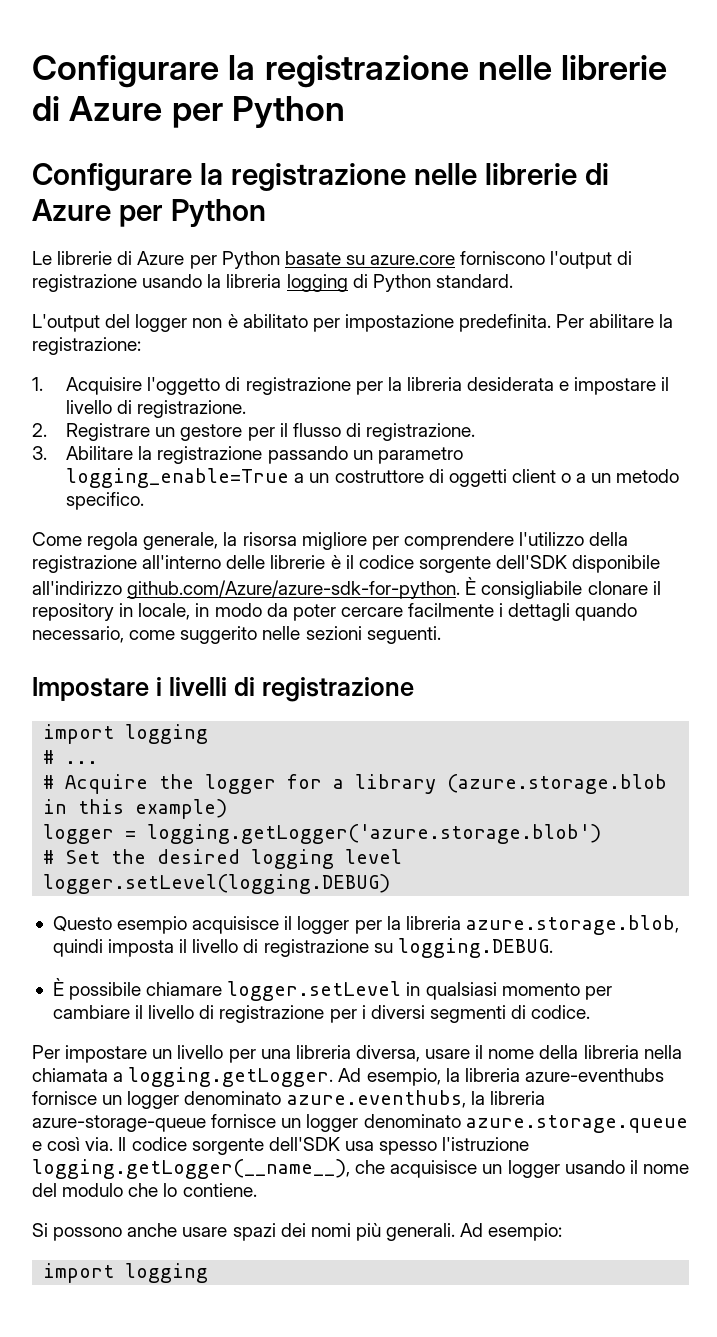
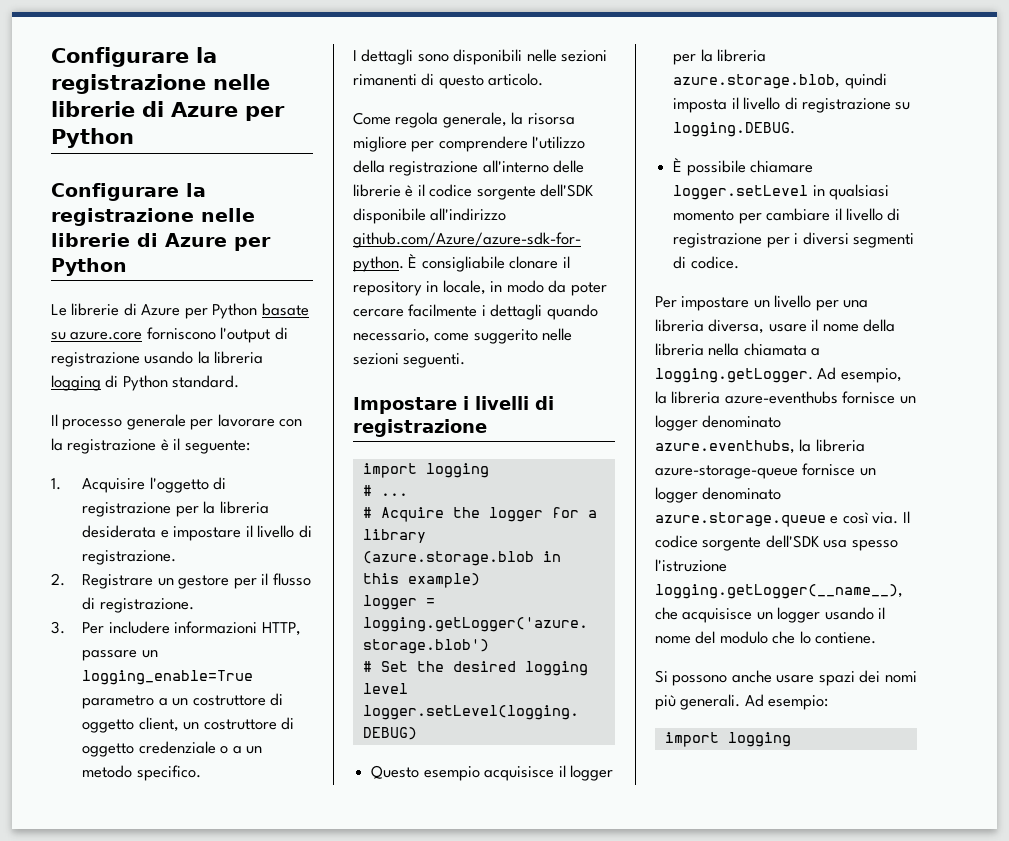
- L'output del logger non è abilitato per impostazione predefinita. Per abilitare la registrazione:
+ Il processo generale per lavorare con la registrazione è il seguente:
- 3. Abilitare la registrazione passando un parametro logging_enable=True a un costruttore di oggetti client o a un metodo specifico.
+ 3. Per includere informazioni HTTP, passare un logging_enable=True parametro a un costruttore di oggetto client, un costruttore di oggetto credenziale o a un metodo specifico.
+ I dettagli sono disponibili nelle sezioni rimanenti di questo articolo.

